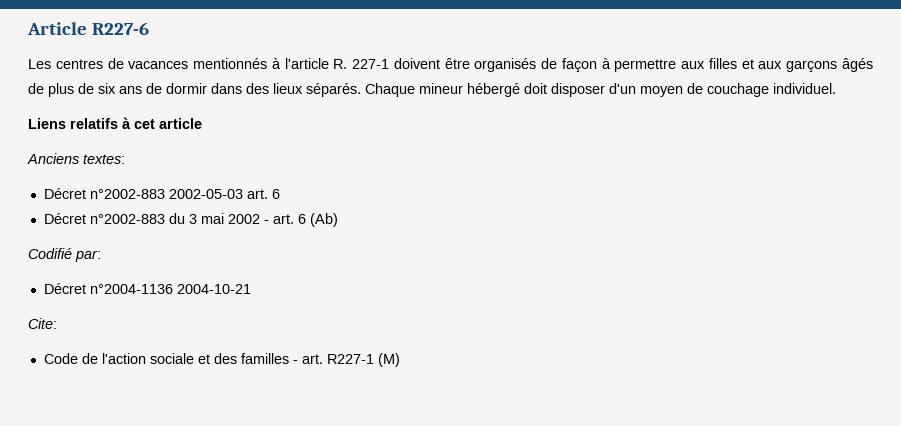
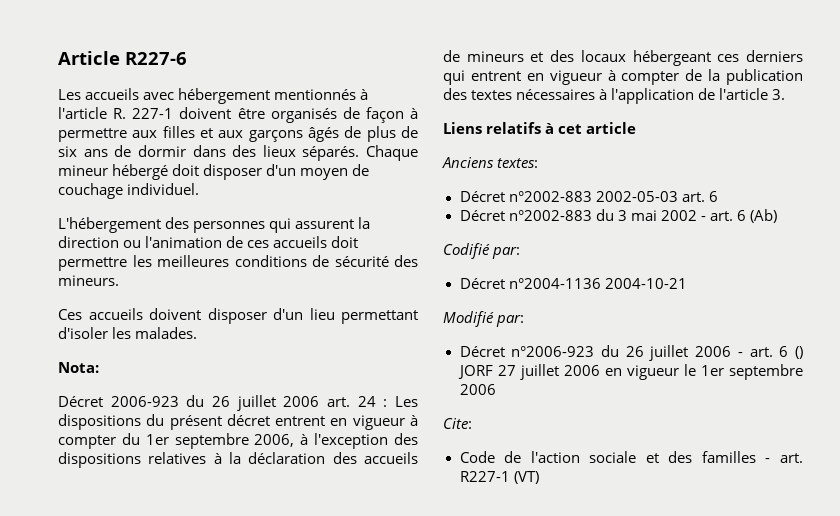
- Les centres de vacances mentionnés à l'article R. 227-1 doivent être organisés de façon à permettre aux filles et aux garçons âgés de plus de six ans de dormir dans des lieux séparés.
+ Les accueils avec hébergement mentionnés à l'article R. 227-1 doivent être organisés de façon à permettre aux filles et aux garçons âgés de plus de six ans de dormir dans des lieux séparés.
+ L'hébergement des personnes qui assurent la direction ou l'animation de ces accueils doit permettre les meilleures conditions de sécurité des mineurs.
+ Ces accueils doivent disposer d'un lieu permettant d'isoler les malades.
+ Nota:
+ Décret 2006-923 du 26 juillet 2006 art. 24 : Les dispositions du présent décret entrent en vigueur à compter du 1er septembre 2006, à l'exception des dispositions relatives à la déclaration des accueils de mineurs et des locaux hébergeant ces derniers qui entrent en vigueur à compter de la publication des textes nécessaires à l'application de l'article 3.
+ Modifié par:
+ Décret n°2006-923 du 26 juillet 2006 - art. 6 () JORF 27 juillet 2006 en vigueur le 1er septembre 2006
- Code de l'action sociale et des familles - art. R227-1 (M)
+ Code de l'action sociale et des familles - art. R227-1 (VT)

